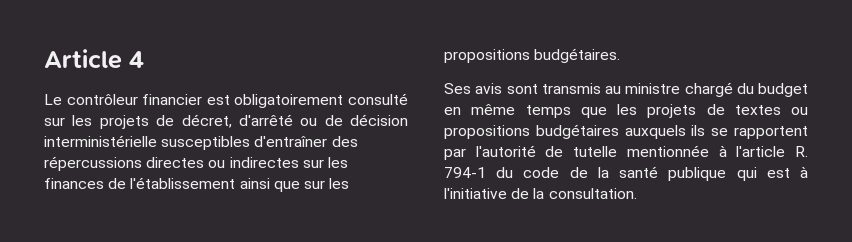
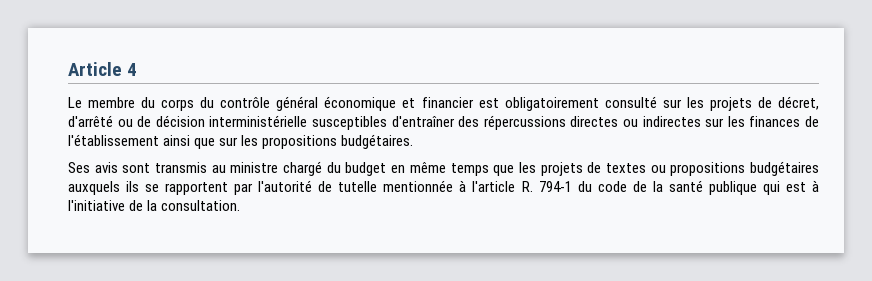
- Le contrôleur financier est obligatoirement consulté sur les projets de décret, d'arrêté ou de décision interministérielle susceptibles d'entraîner des répercussions directes ou indirectes sur les finances de l'établissement ainsi que sur les propositions budgétaires.
+ Le membre du corps du contrôle général économique et financier est obligatoirement consulté sur les projets de décret, d'arrêté ou de décision interministérielle susceptibles d'entraîner des répercussions directes ou indirectes sur les finances de l'établissement ainsi que sur les propositions budgétaires.

